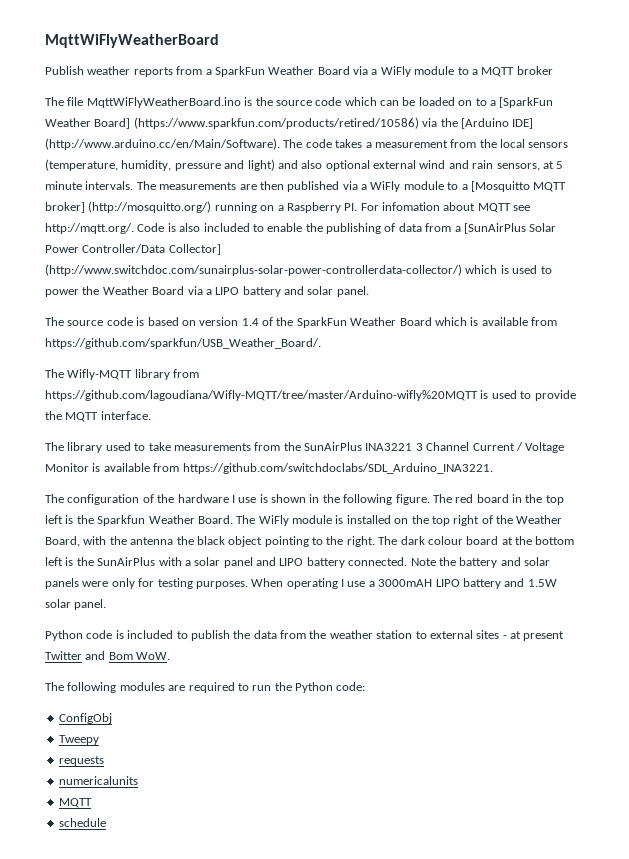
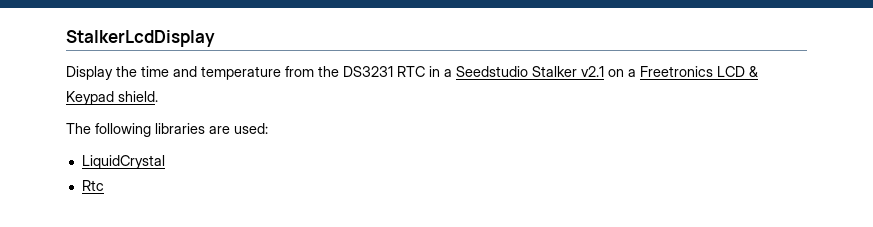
- MqttWiFlyWeatherBoard
- Publish weather reports from a SparkFun Weather Board via a WiFly module to a MQTT broker
- The file MqttWiFlyWeatherBoard.ino is the source code which can be loaded on to a [SparkFun Weather Board] (https://www.sparkfun.com/products/retired/10586) via the [Arduino IDE] (http://www.arduino.cc/en/Main/Software). The code takes a measurement from the local sensors (temperature, humidity, pressure and light) and also optional external wind and rain sensors, at 5 minute intervals. The measurements are then published via a WiFly module to a [Mosquitto MQTT broker] (http://mosquitto.org/) running on a Raspberry PI. For infomation about MQTT see http://mqtt.org/. Code is also included to enable the publishing of data from a [SunAirPlus Solar Power Controller/Data Collector] (http://www.switchdoc.com/sunairplus-solar-power-controllerdata-collector/) which is used to power the Weather Board via a LIPO battery and solar panel.
- The source code is based on version 1.4 of the SparkFun Weather Board which is available from https://github.com/sparkfun/USB_Weather_Board/.
- The Wifly-MQTT library from https://github.com/lagoudiana/Wifly-MQTT/tree/master/Arduino-wifly%20MQTT is used to provide the MQTT interface.
- The library used to take measurements from the SunAirPlus INA3221 3 Channel Current / Voltage Monitor is available from https://github.com/switchdoclabs/SDL_Arduino_INA3221.
- The configuration of the hardware I use is shown in the following figure. The red board in the top left is the Sparkfun Weather Board. The WiFly module is installed on the top right of the Weather Board, with the antenna the black object pointing to the right. The dark colour board at the bottom left is the SunAirPlus with a solar panel and LIPO battery connected. Note the battery and solar panels were only for testing purposes. When operating I use a 3000mAH LIPO battery and 1.5W solar panel.
- Python code is included to publish the data from the weather station to external sites - at present Twitter and Bom WoW.
- The following modules are required to run the Python code:
- ConfigObj
- Tweepy
- requests
- numericalunits
- MQTT
- schedule
+ StalkerLcdDisplay
+ Display the time and temperature from the DS3231 RTC in a Seedstudio Stalker v2.1 on a Freetronics LCD & Keypad shield.
+ The following libraries are used:
+ LiquidCrystal
+ Rtc

